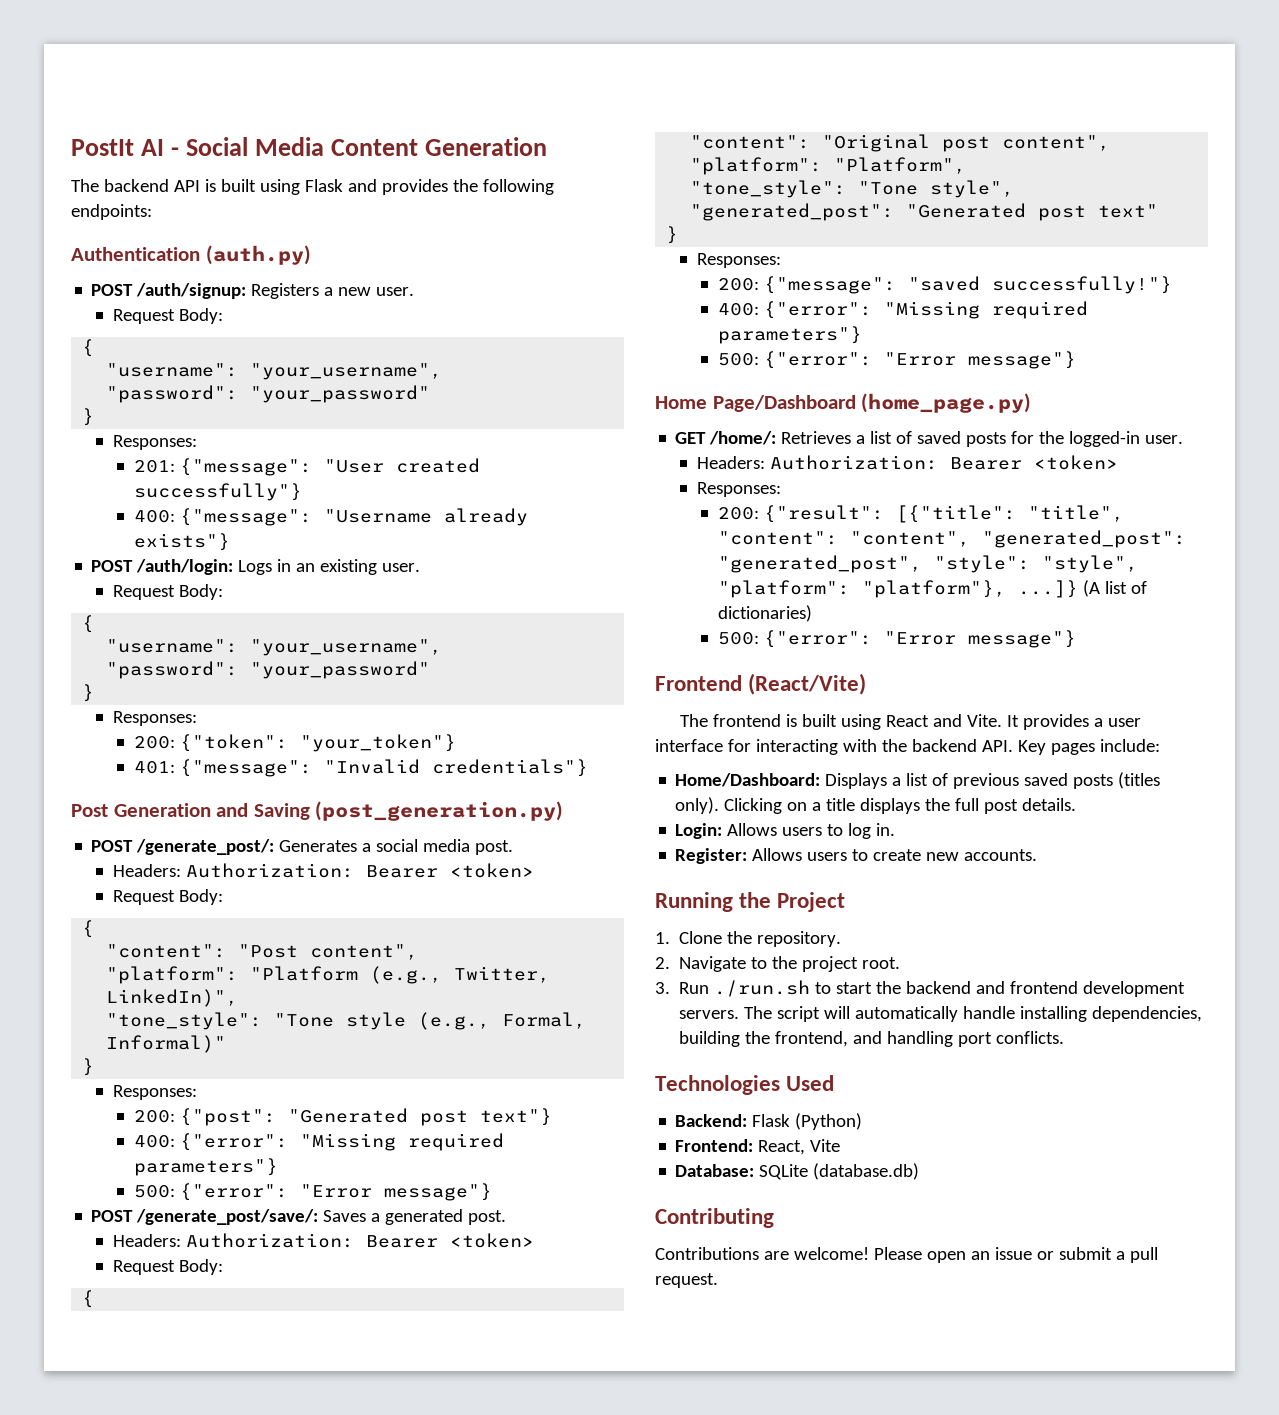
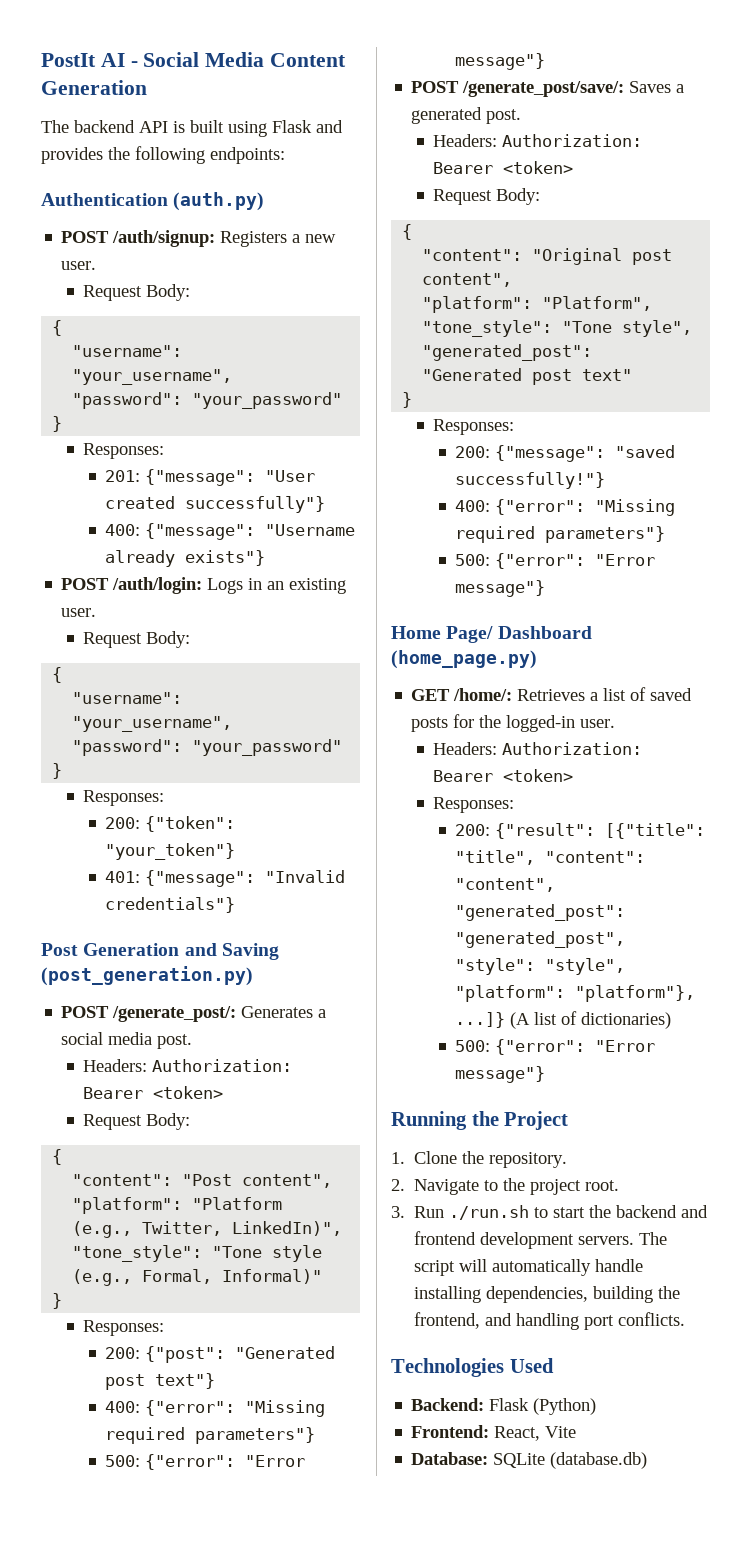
- Home Page/Dashboard (home_page.py)
+ Home Page/ Dashboard (home_page.py)
- Frontend (React/Vite)
- The frontend is built using React and Vite. It provides a user interface for interacting with the backend API. Key pages include:
- Home/Dashboard: Displays a list of previous saved posts (titles only). Clicking on a title displays the full post details.
- Login: Allows users to log in.
- Register: Allows users to create new accounts.
- Contributing
- Contributions are welcome! Please open an issue or submit a pull request.

